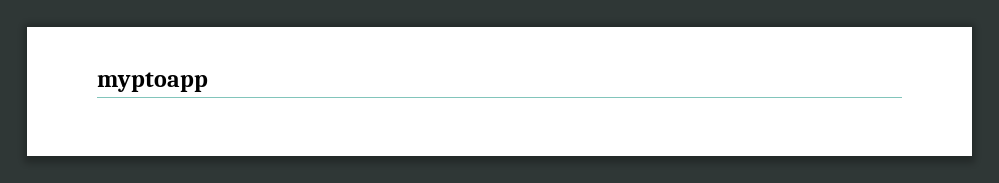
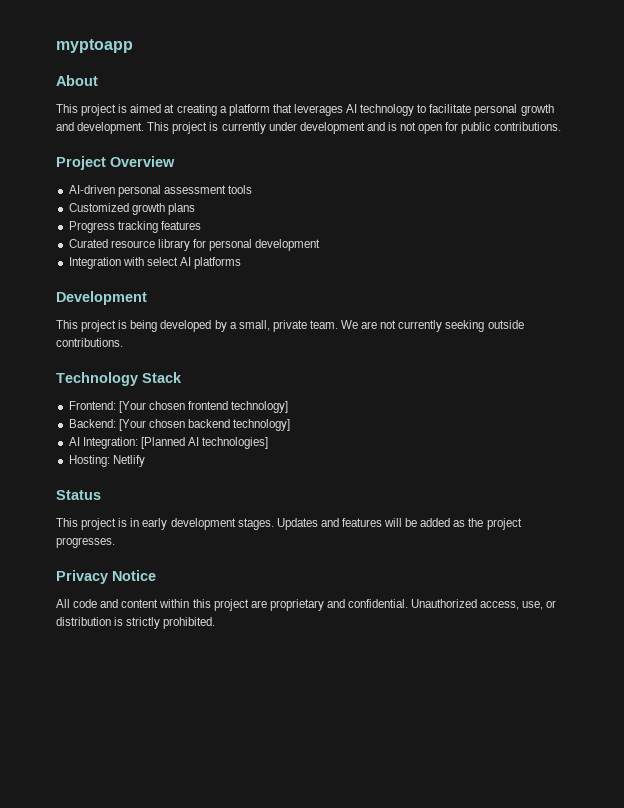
+ About
+ This project is aimed at creating a platform that leverages AI technology to facilitate personal growth and development. This project is currently under development and is not open for public contributions.
+ Project Overview
+ AI-driven personal assessment tools
+ Customized growth plans
+ Progress tracking features
+ Curated resource library for personal development
+ Integration with select AI platforms
+ Development
+ This project is being developed by a small, private team. We are not currently seeking outside contributions.
+ Technology Stack
+ Frontend: [Your chosen frontend technology]
+ Backend: [Your chosen backend technology]
+ AI Integration: [Planned AI technologies]
+ Hosting: Netlify
+ Status
+ This project is in early development stages. Updates and features will be added as the project progresses.
+ Privacy Notice
+ All code and content within this project are proprietary and confidential. Unauthorized access, use, or distribution is strictly prohibited.

